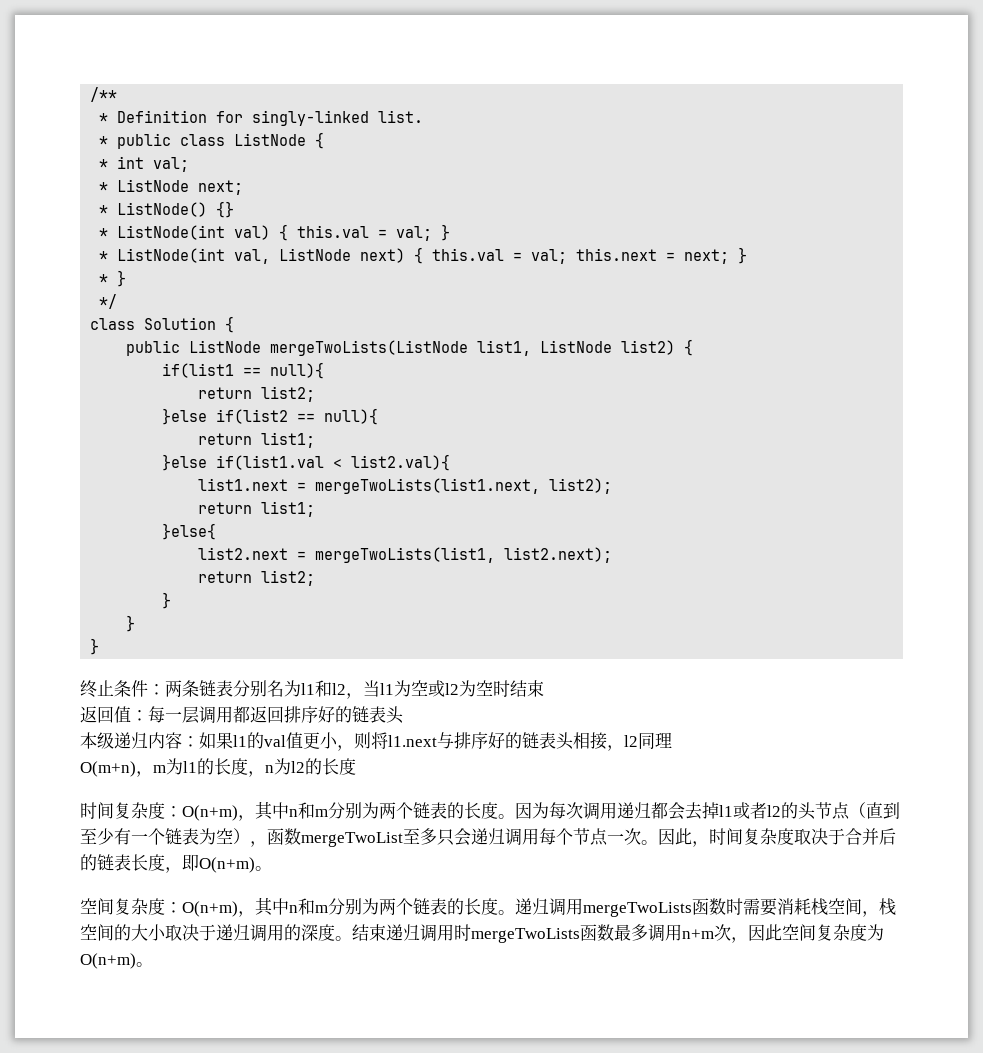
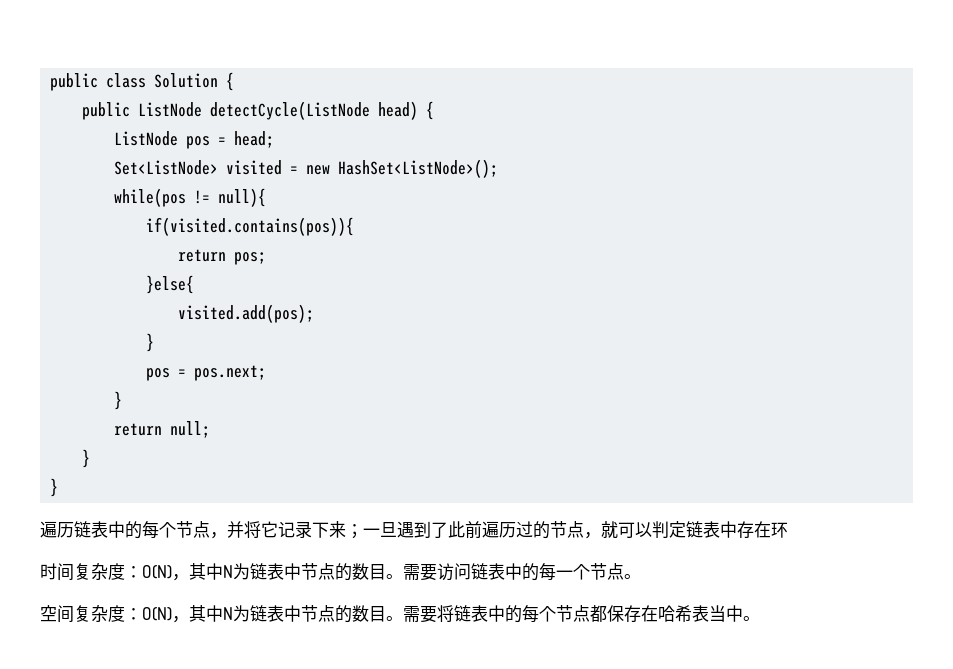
- /**
- * Definition for singly-linked list.
- * public class ListNode {
- * int val;
- * ListNode next;
- * ListNode() {}
- * ListNode(int val) { this.val = val; }
- * ListNode(int val, ListNode next) { this.val = val; this.next = next; }
- * }
- */
- class Solution {
- public ListNode mergeTwoLists(ListNode list1, ListNode list2) {
- if(list1 == null){
- return list2;
- }else if(list2 == null){
- return list1;
- }else if(list1.val < list2.val){
- list1.next = mergeTwoLists(list1.next, list2);
- return list1;
+ public class Solution {
+ public ListNode detectCycle(ListNode head) {
+ ListNode pos = head;
+ Set<ListNode> visited = new HashSet<ListNode>();
+ while(pos != null){
+ if(visited.contains(pos)){
+ return pos;
  }else{
- list2.next = mergeTwoLists(list1, list2.next);
- return list2;
+ visited.add(pos);
+ }
+ pos = pos.next;
+ }
+ return null;
  }
  }
- }
- 终止条件：两条链表分别名为l1和l2，当l1为空或l2为空时结束
- 返回值：每一层调用都返回排序好的链表头
- 本级递归内容：如果l1的val值更小，则将l1.next与排序好的链表头相接，l2同理
- O(m+n)，m为l1的长度，n为l2的长度
- 时间复杂度：O(n+m)，其中n和m分别为两个链表的长度。因为每次调用递归都会去掉l1或者l2的头节点（直到至少有一个链表为空），函数mergeTwoList至多只会递归调用每个节点一次。因此，时间复杂度取决于合并后的链表长度，即O(n+m)。
- 空间复杂度：O(n+m)，其中n和m分别为两个链表的长度。递归调用mergeTwoLists函数时需要消耗栈空间，栈空间的大小取决于递归调用的深度。结束递归调用时mergeTwoLists函数最多调用n+m次，因此空间复杂度为O(n+m)。
+ 遍历链表中的每个节点，并将它记录下来；一旦遇到了此前遍历过的节点，就可以判定链表中存在环
+ 时间复杂度：O(N)，其中N为链表中节点的数目。需要访问链表中的每一个节点。
+ 空间复杂度：O(N)，其中N为链表中节点的数目。需要将链表中的每个节点都保存在哈希表当中。

